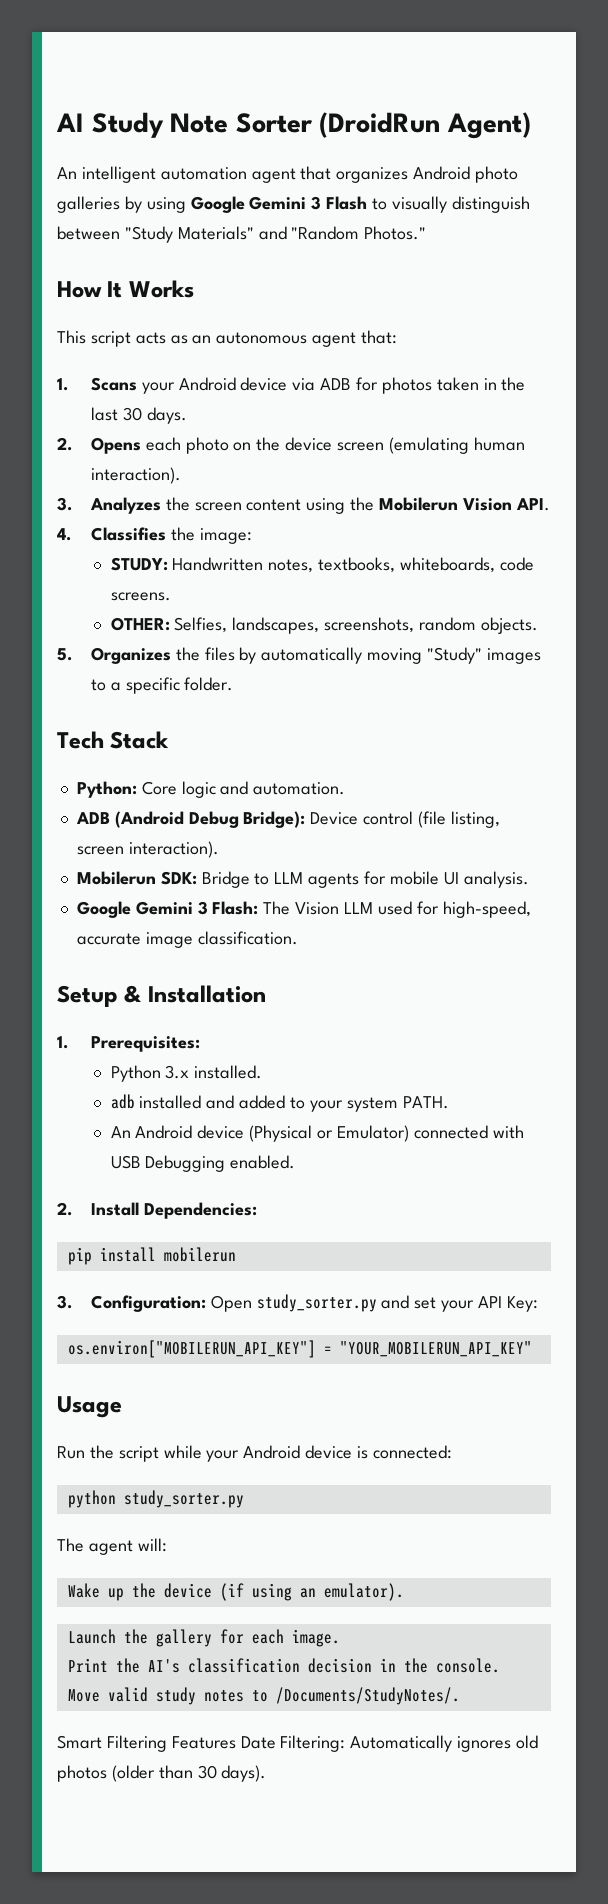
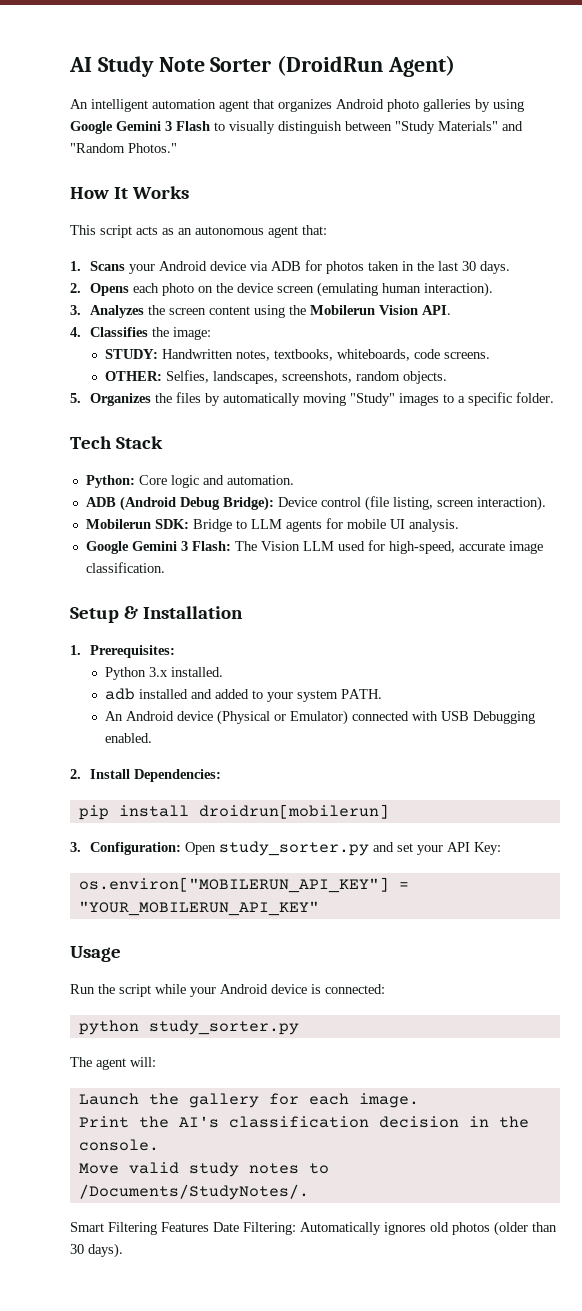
- pip install mobilerun
+ pip install droidrun[mobilerun]
- Wake up the device (if using an emulator).

